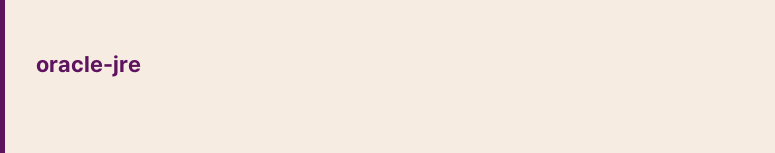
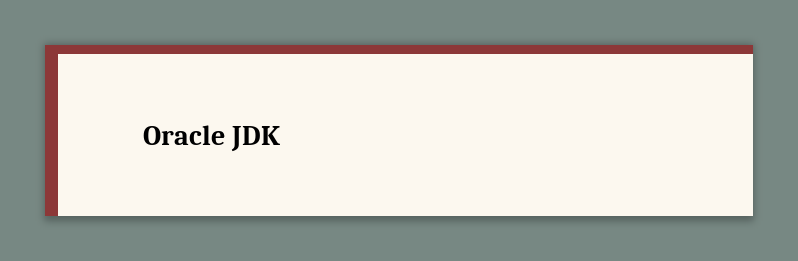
- oracle-jre
+ Oracle JDK

